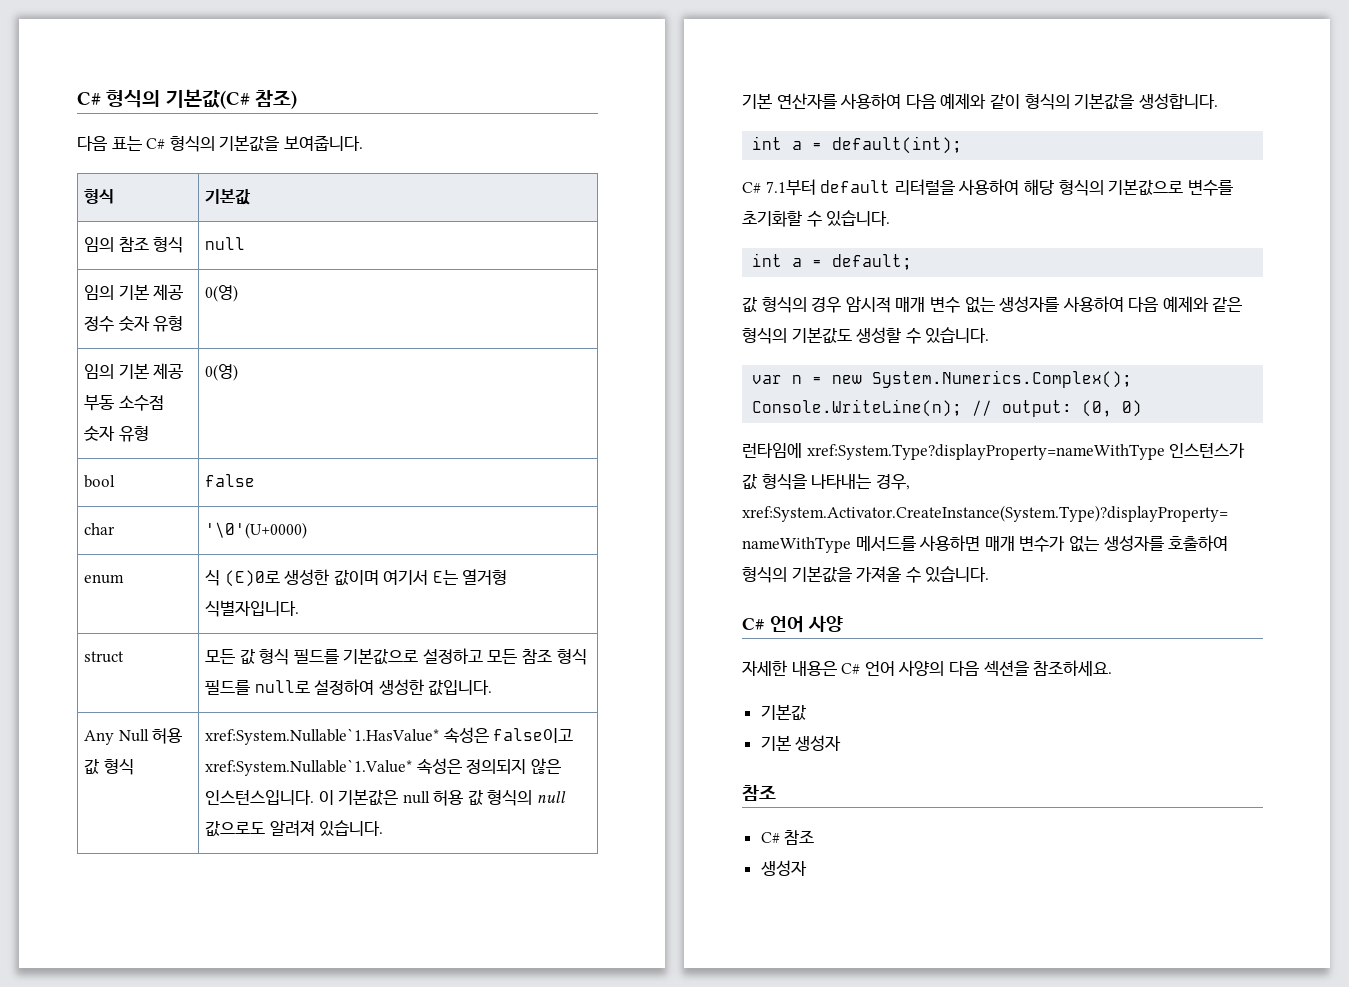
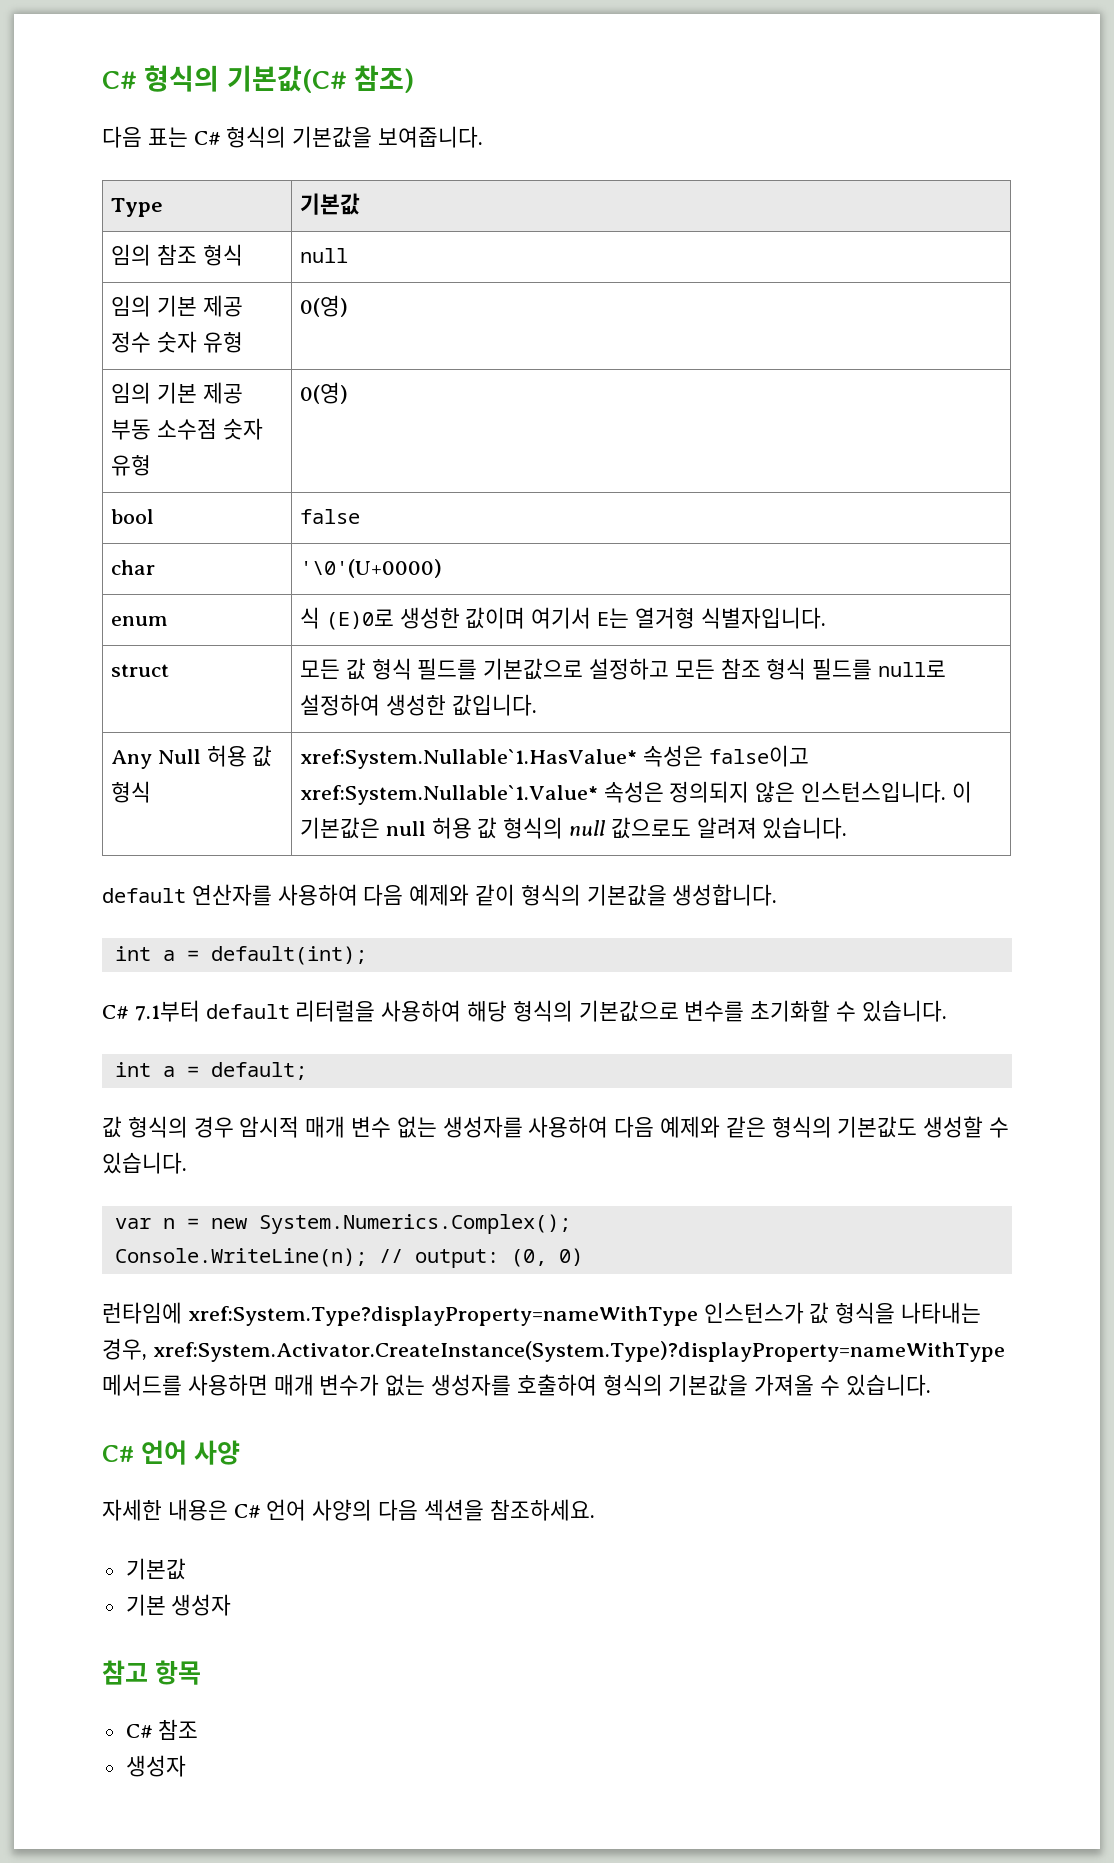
- 형식 | 기본값
+ Type | 기본값
- 기본 연산자를 사용하여 다음 예제와 같이 형식의 기본값을 생성합니다.
+ default 연산자를 사용하여 다음 예제와 같이 형식의 기본값을 생성합니다.
  기본 생성자
- 참조
+ 참고 항목

